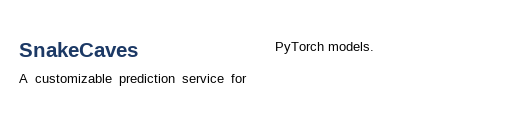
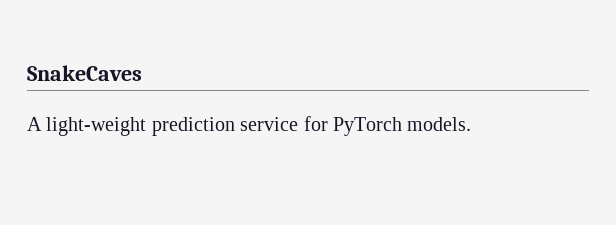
- A customizable prediction service for PyTorch models.
+ A light-weight prediction service for PyTorch models.

